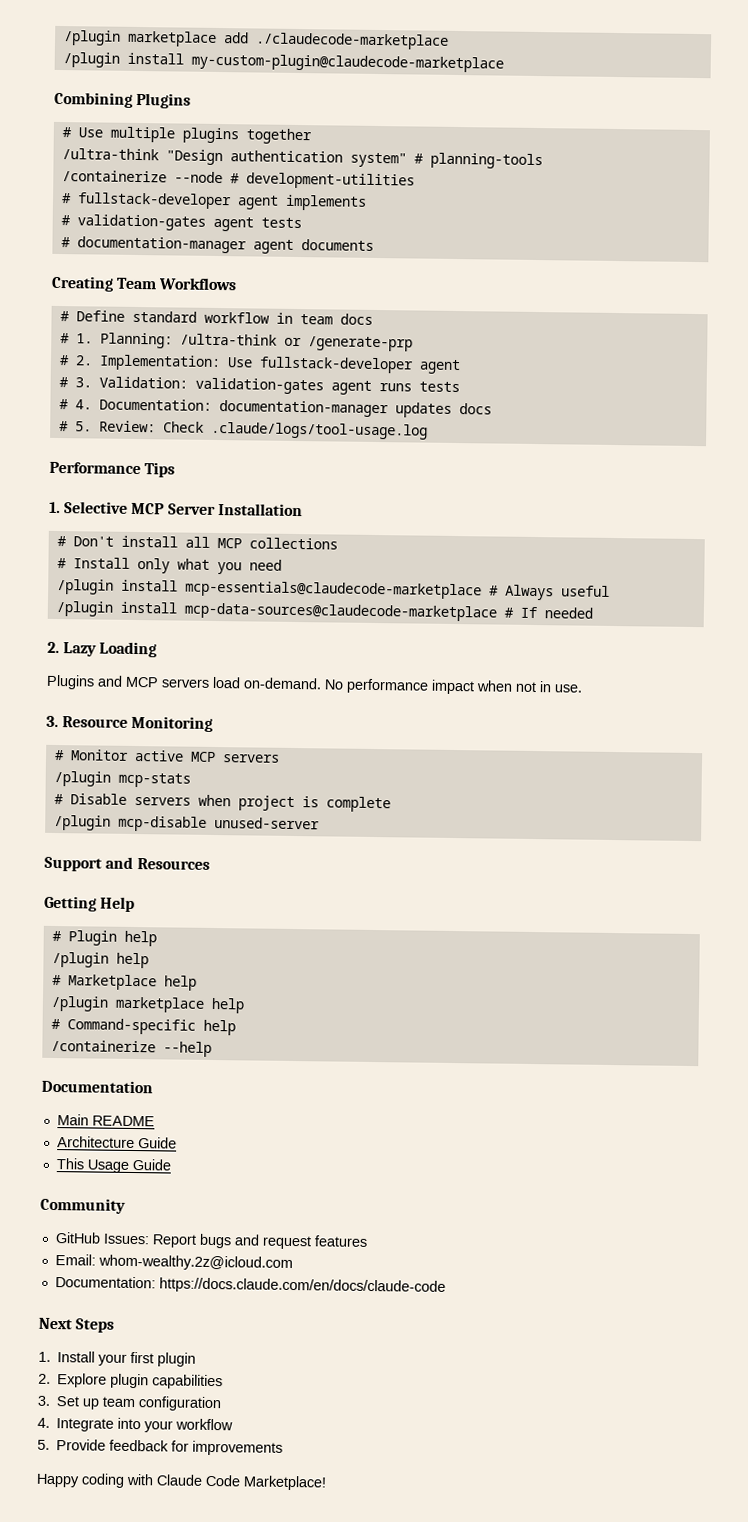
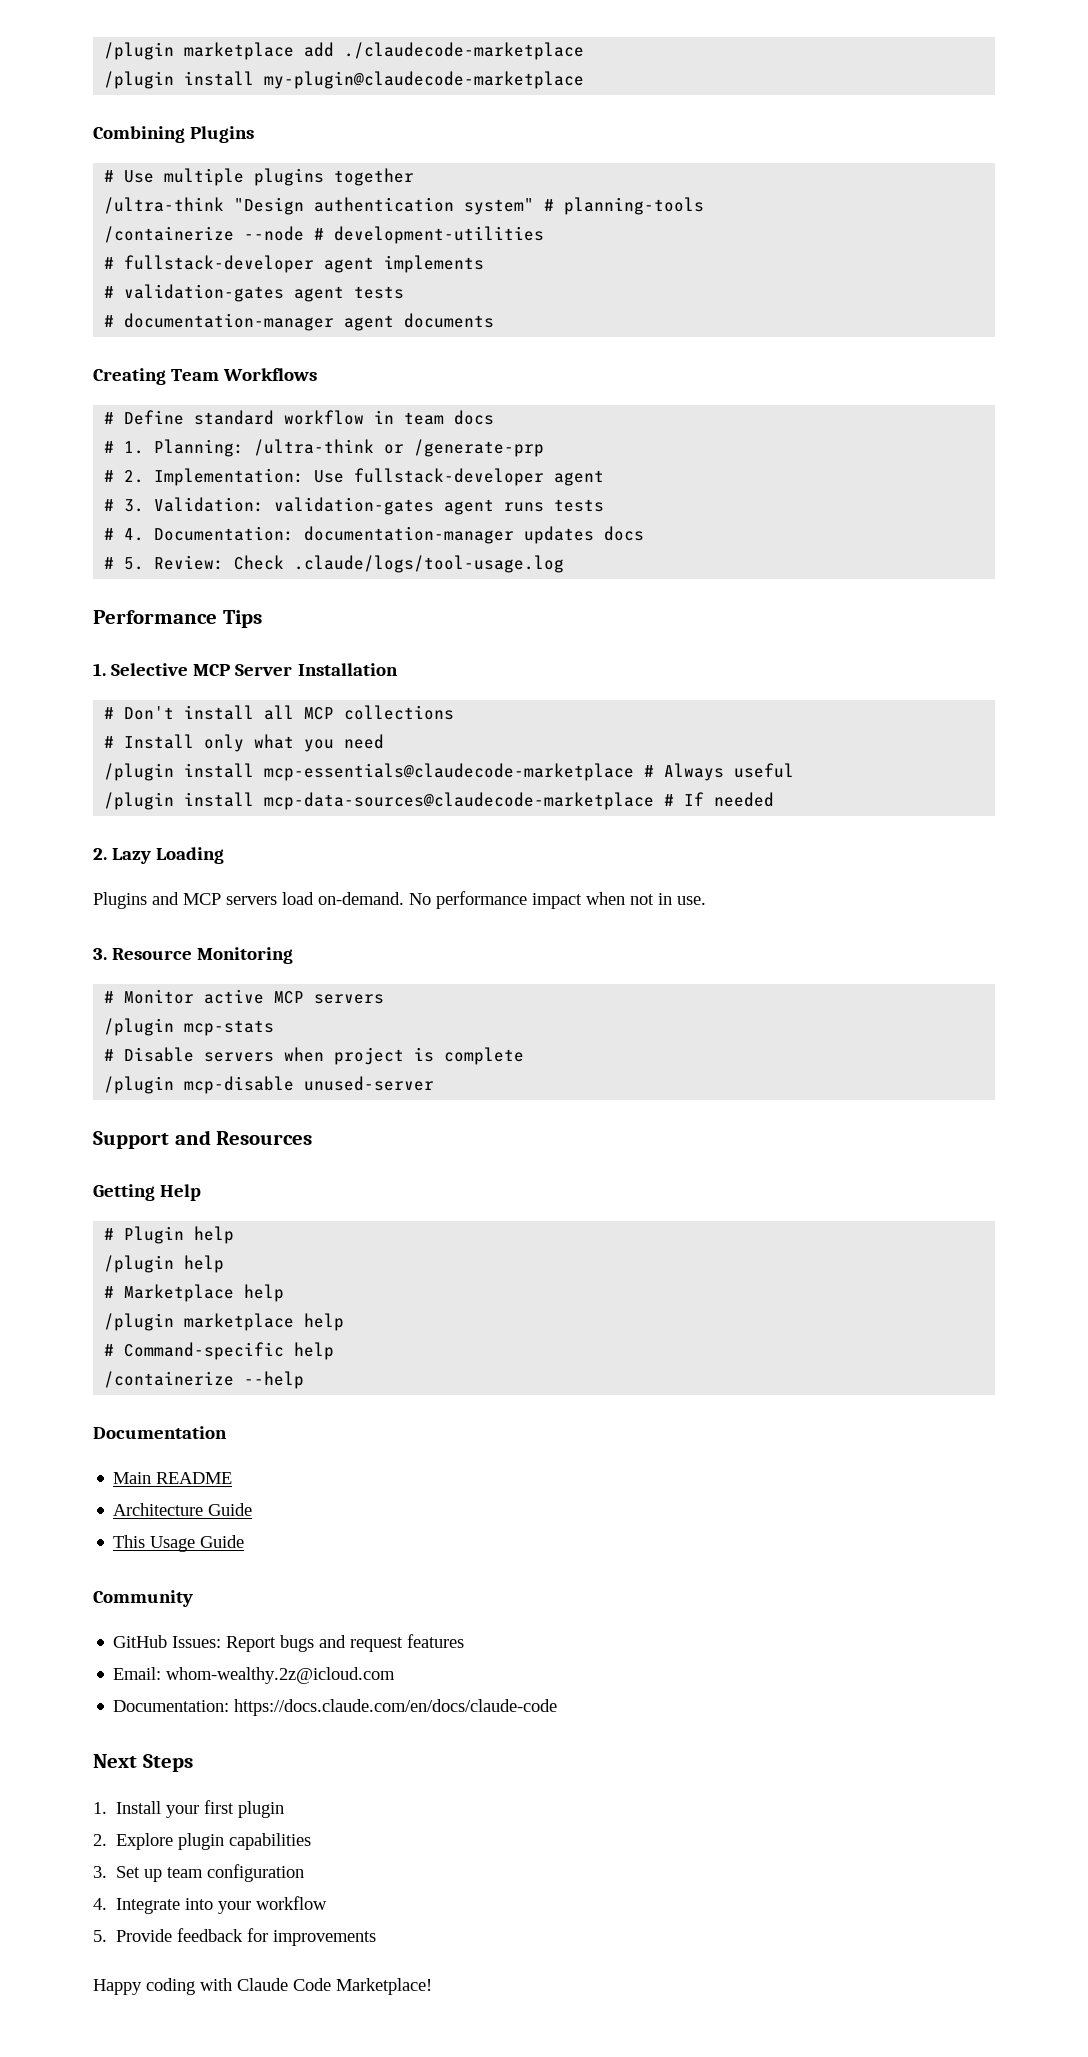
- /plugin install my-custom-plugin@claudecode-marketplace
+ /plugin install my-plugin@claudecode-marketplace

